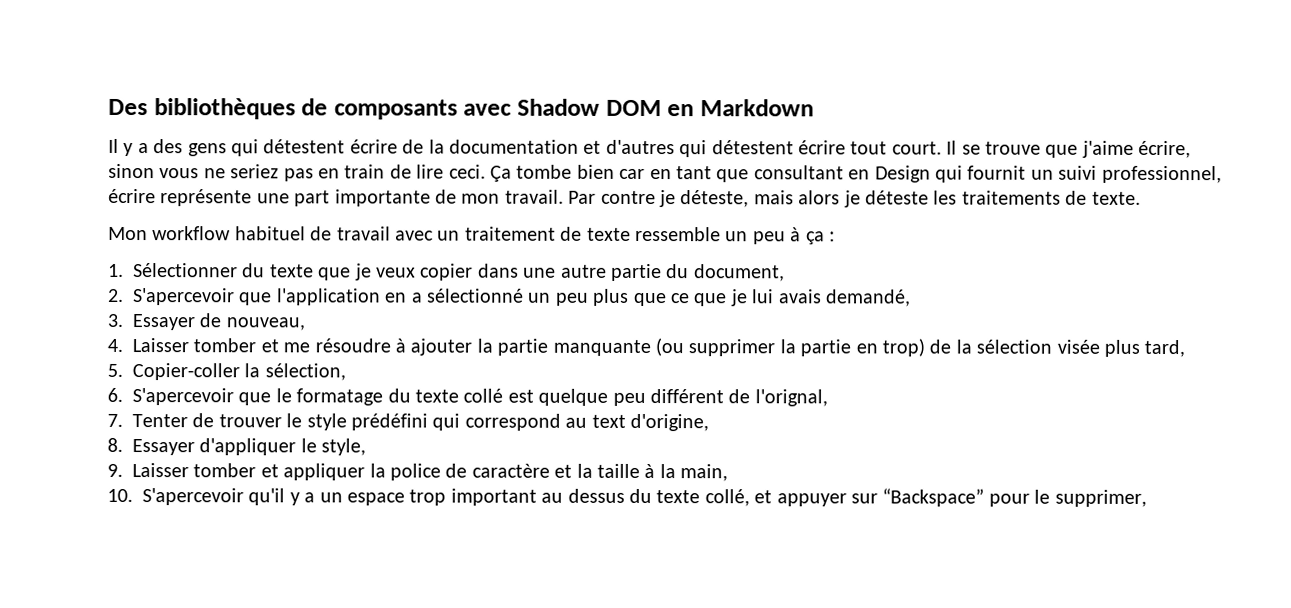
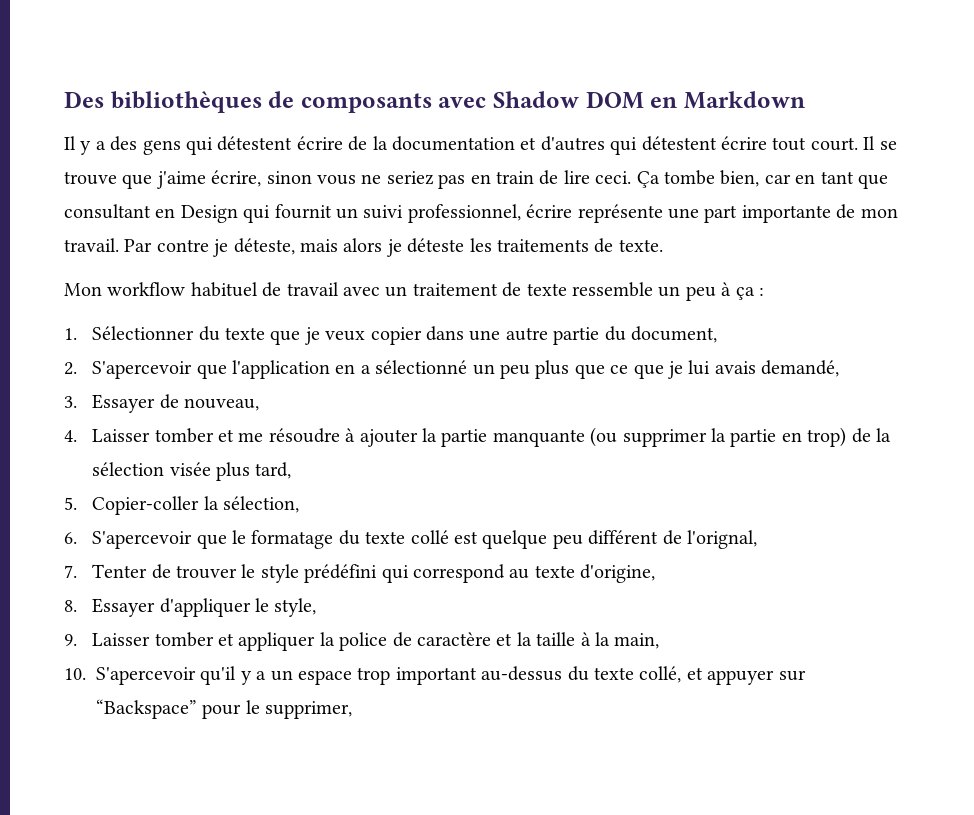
- Ça tombe bien car en tant que consultant en Design qui fournit un suivi professionnel, écrire représente une part importante de mon travail.
+ Ça tombe bien, car en tant que consultant en Design qui fournit un suivi professionnel, écrire représente une part importante de mon travail.
- 7. Tenter de trouver le style prédéfini qui correspond au text d'origine,
+ 7. Tenter de trouver le style prédéfini qui correspond au texte d'origine,
- 10. S'apercevoir qu'il y a un espace trop important au dessus du texte collé, et appuyer sur “Backspace” pour le supprimer,
+ 10. S'apercevoir qu'il y a un espace trop important au-dessus du texte collé, et appuyer sur “Backspace” pour le supprimer,

